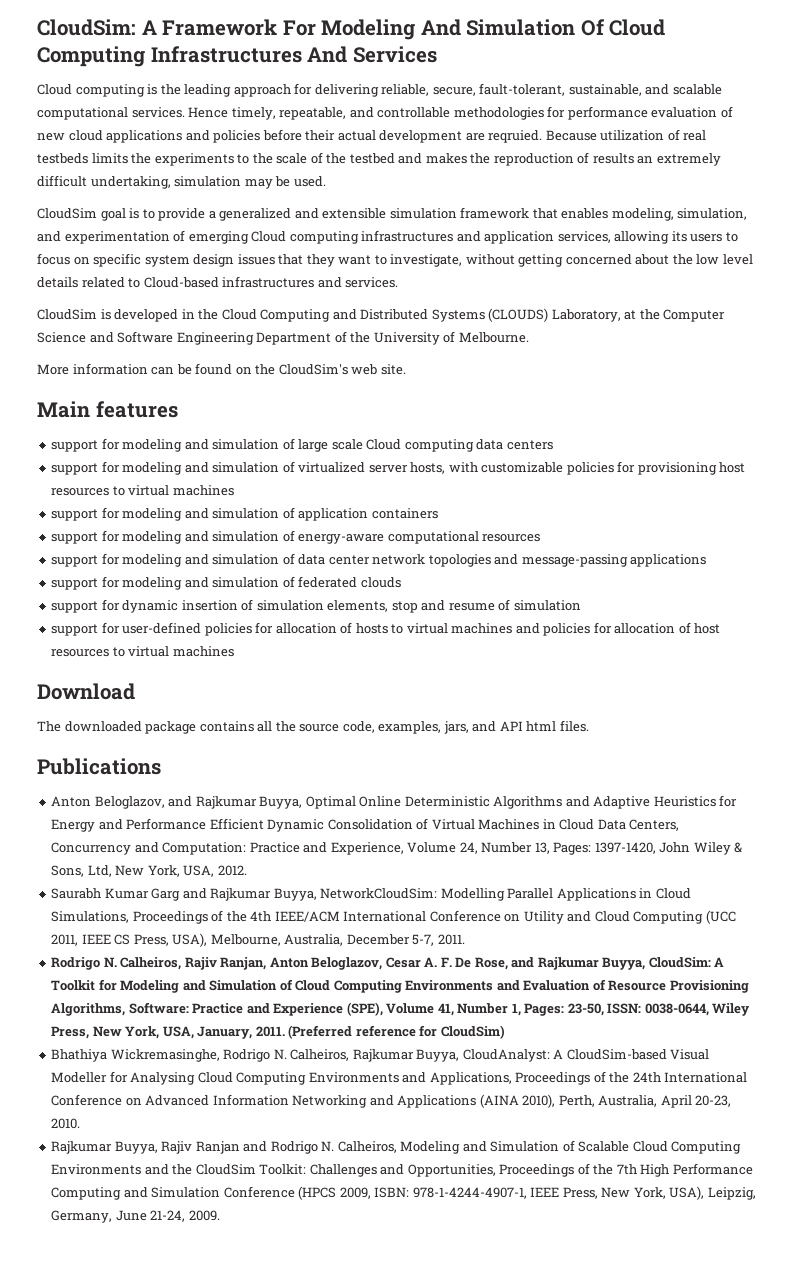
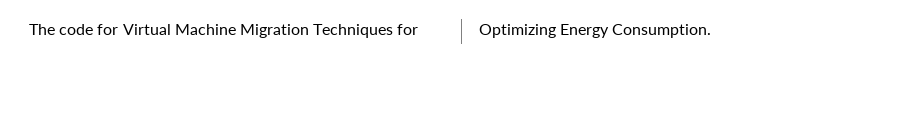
- CloudSim: A Framework For Modeling And Simulation Of Cloud Computing Infrastructures And Services
- Cloud computing is the leading approach for delivering reliable, secure, fault-tolerant, sustainable, and scalable computational services. Hence timely, repeatable, and controllable methodologies for performance evaluation of new cloud applications and policies before their actual development are reqruied. Because utilization of real testbeds limits the experiments to the scale of the testbed and makes the reproduction of results an extremely difficult undertaking, simulation may be used.
- CloudSim goal is to provide a generalized and extensible simulation framework that enables modeling, simulation, and experimentation of emerging Cloud computing infrastructures and application services, allowing its users to focus on specific system design issues that they want to investigate, without getting concerned about the low level details related to Cloud-based infrastructures and services.
- CloudSim is developed in the Cloud Computing and Distributed Systems (CLOUDS) Laboratory, at the Computer Science and Software Engineering Department of the University of Melbourne.
- More information can be found on the CloudSim's web site.
- Main features
- support for modeling and simulation of large scale Cloud computing data centers
- support for modeling and simulation of virtualized server hosts, with customizable policies for provisioning host resources to virtual machines
- support for modeling and simulation of application containers
- support for modeling and simulation of energy-aware computational resources
- support for modeling and simulation of data center network topologies and message-passing applications
- support for modeling and simulation of federated clouds
- support for dynamic insertion of simulation elements, stop and resume of simulation
- support for user-defined policies for allocation of hosts to virtual machines and policies for allocation of host resources to virtual machines
- Download
- The downloaded package contains all the source code, examples, jars, and API html files.
- Publications
- Anton Beloglazov, and Rajkumar Buyya, Optimal Online Deterministic Algorithms and Adaptive Heuristics for Energy and Performance Efficient Dynamic Consolidation of Virtual Machines in Cloud Data Centers, Concurrency and Computation: Practice and Experience, Volume 24, Number 13, Pages: 1397-1420, John Wiley & Sons, Ltd, New York, USA, 2012.
- Saurabh Kumar Garg and Rajkumar Buyya, NetworkCloudSim: Modelling Parallel Applications in Cloud Simulations, Proceedings of the 4th IEEE/ACM International Conference on Utility and Cloud Computing (UCC 2011, IEEE CS Press, USA), Melbourne, Australia, December 5-7, 2011.
- Rodrigo N. Calheiros, Rajiv Ranjan, Anton Beloglazov, Cesar A. F. De Rose, and Rajkumar Buyya, CloudSim: A Toolkit for Modeling and Simulation of Cloud Computing Environments and Evaluation of Resource Provisioning Algorithms, Software: Practice and Experience (SPE), Volume 41, Number 1, Pages: 23-50, ISSN: 0038-0644, Wiley Press, New York, USA, January, 2011. (Preferred reference for CloudSim)
- Bhathiya Wickremasinghe, Rodrigo N. Calheiros, Rajkumar Buyya, CloudAnalyst: A CloudSim-based Visual Modeller for Analysing Cloud Computing Environments and Applications, Proceedings of the 24th International Conference on Advanced Information Networking and Applications (AINA 2010), Perth, Australia, April 20-23, 2010.
- Rajkumar Buyya, Rajiv Ranjan and Rodrigo N. Calheiros, Modeling and Simulation of Scalable Cloud Computing Environments and the CloudSim Toolkit: Challenges and Opportunities, Proceedings of the 7th High Performance Computing and Simulation Conference (HPCS 2009, ISBN: 978-1-4244-4907-1, IEEE Press, New York, USA), Leipzig, Germany, June 21-24, 2009.
+ The code for Virtual Machine Migration Techniques for Optimizing Energy Consumption.

